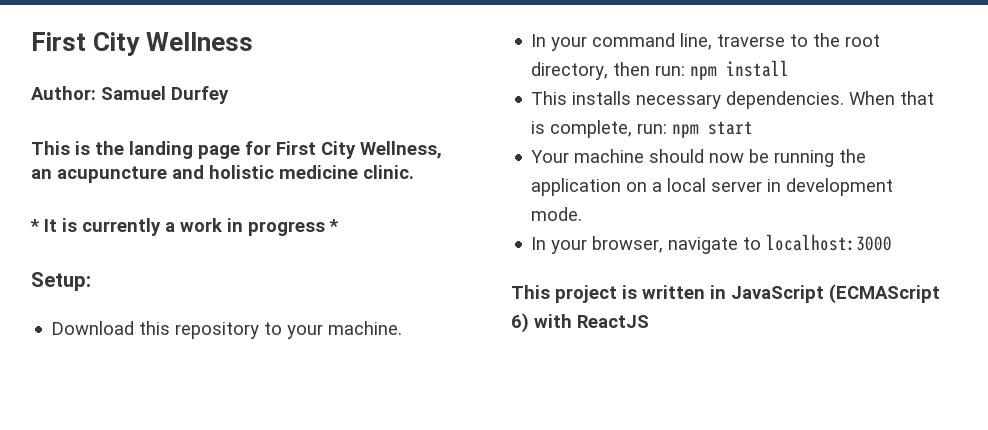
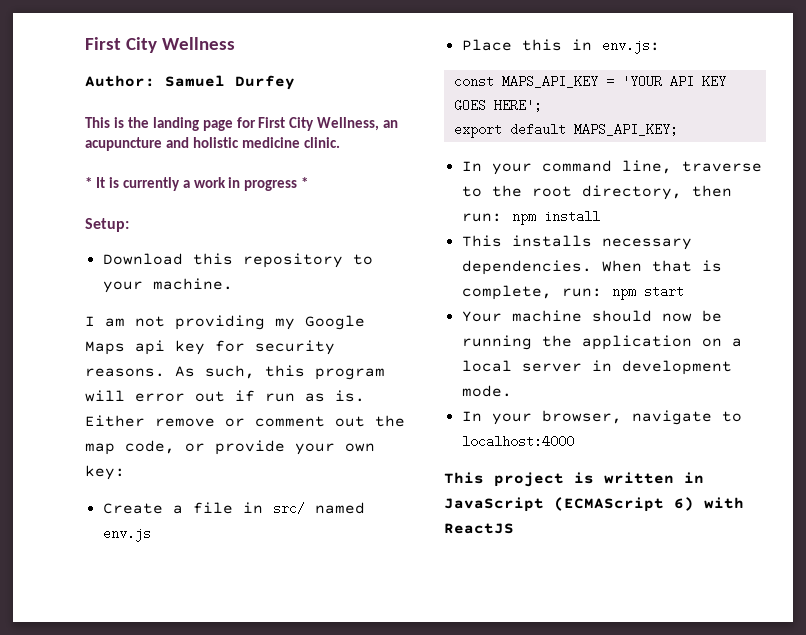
+ I am not providing my Google Maps api key for security reasons. As such, this program will error out if run as is. Either remove or comment out the map code, or provide your own key:
+ Create a file in src/ named env.js
+ Place this in env.js:
+ const MAPS_API_KEY = 'YOUR API KEY GOES HERE';
+ export default MAPS_API_KEY;
- In your browser, navigate to localhost:3000
+ In your browser, navigate to localhost:4000

